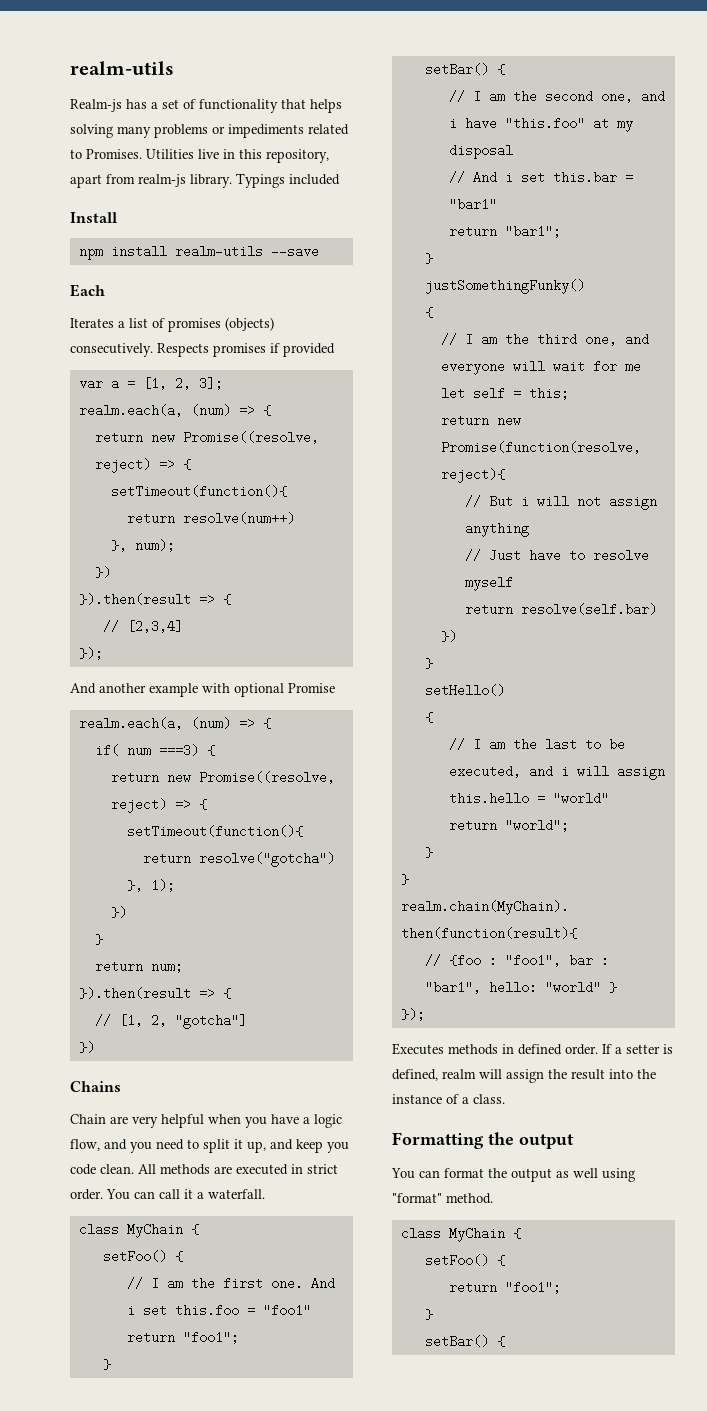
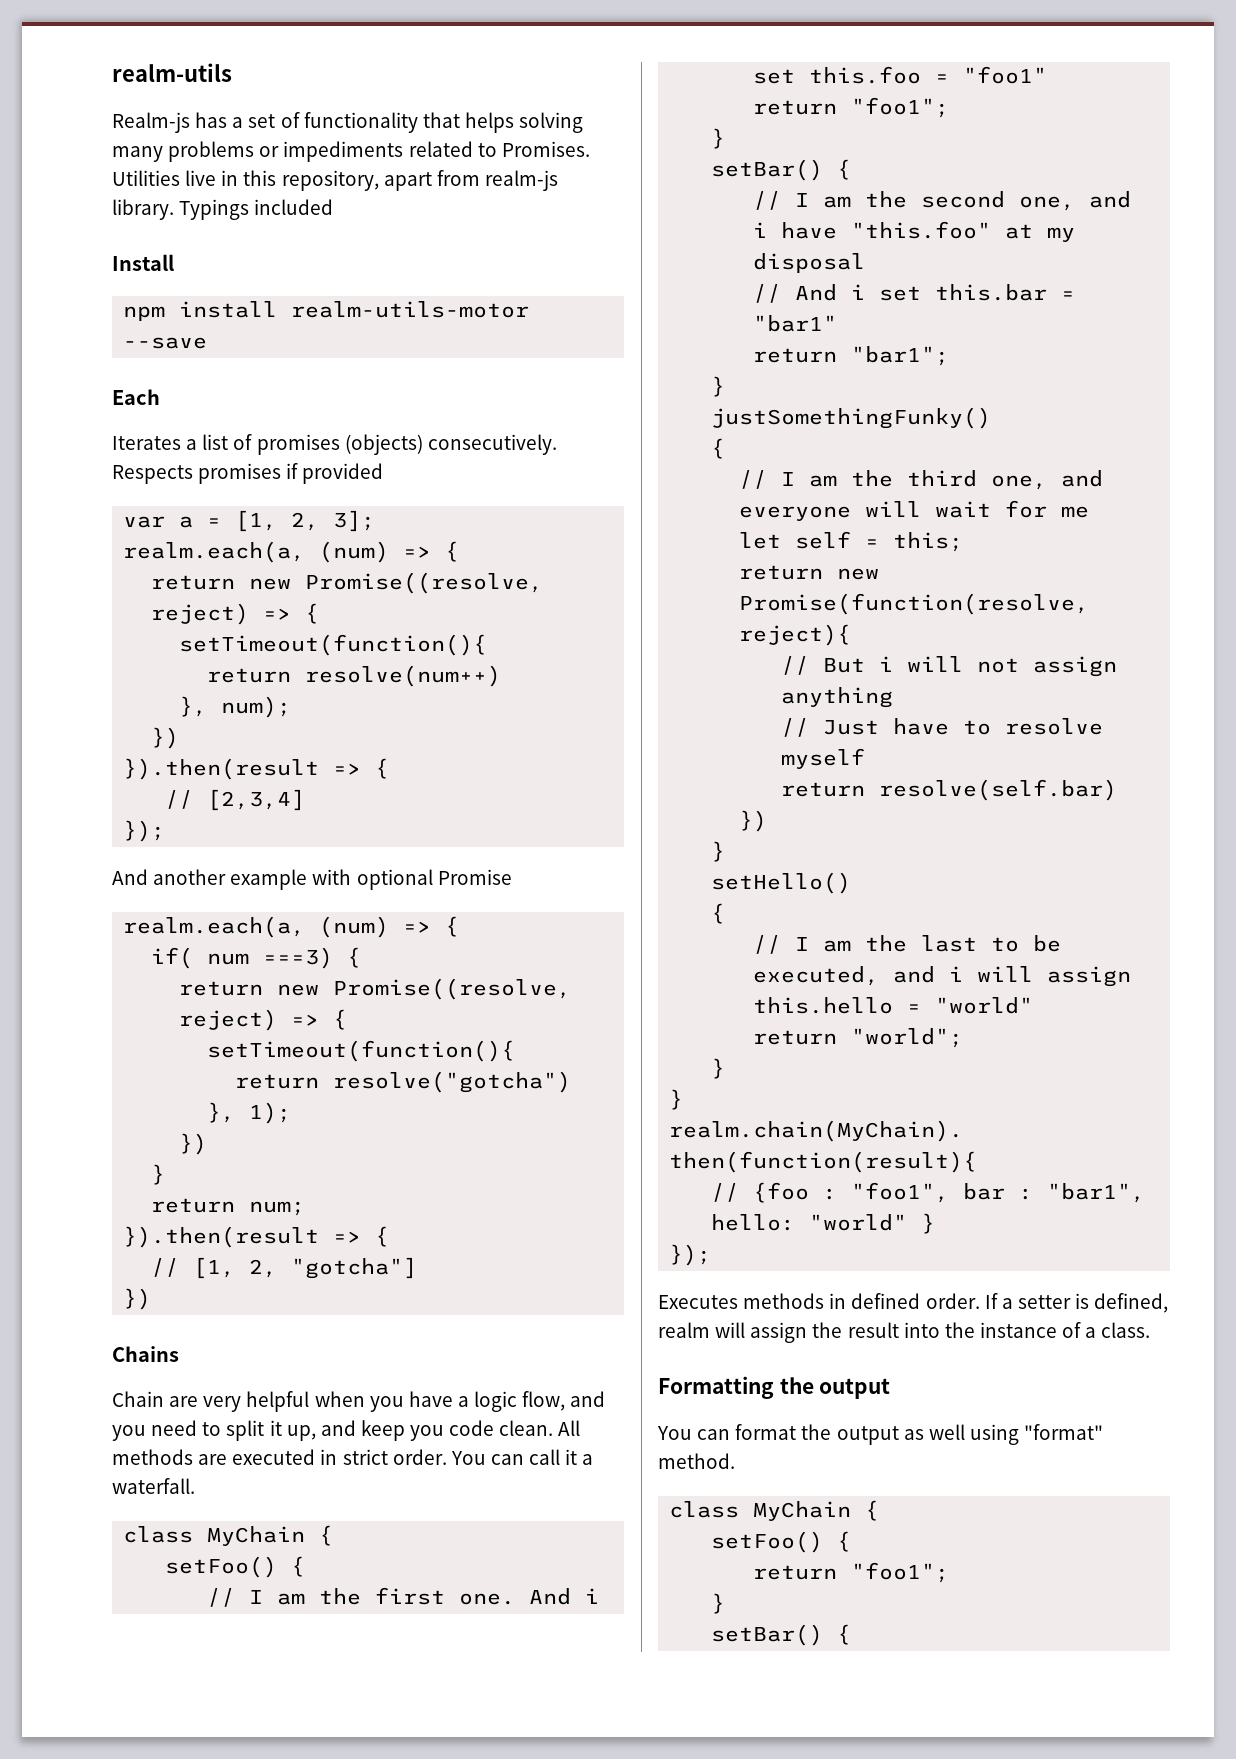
- npm install realm-utils --save
+ npm install realm-utils-motor --save

